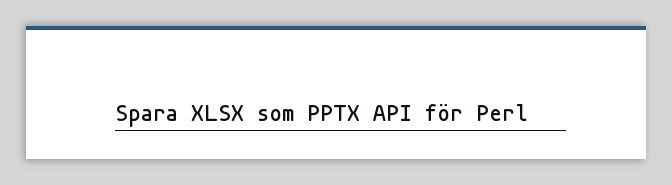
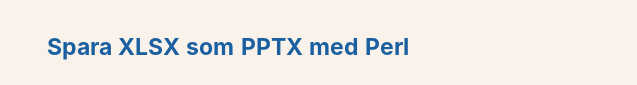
- Spara XLSX som PPTX API för Perl
+ Spara XLSX som PPTX med Perl

